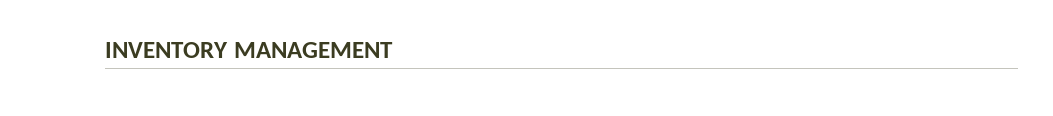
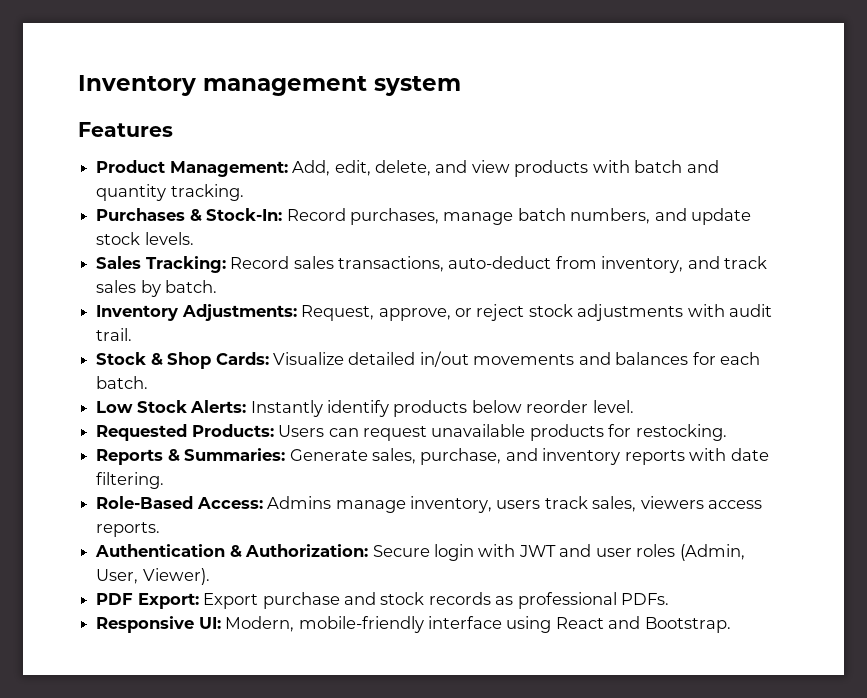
- INVENTORY MANAGEMENT
+ Inventory management system
+ Features
+ Product Management: Add, edit, delete, and view products with batch and quantity tracking.
+ Purchases & Stock-In: Record purchases, manage batch numbers, and update stock levels.
+ Sales Tracking: Record sales transactions, auto-deduct from inventory, and track sales by batch.
+ Inventory Adjustments: Request, approve, or reject stock adjustments with audit trail.
+ Stock & Shop Cards: Visualize detailed in/out movements and balances for each batch.
+ Low Stock Alerts: Instantly identify products below reorder level.
+ Requested Products: Users can request unavailable products for restocking.
+ Reports & Summaries: Generate sales, purchase, and inventory reports with date filtering.
+ Role-Based Access: Admins manage inventory, users track sales, viewers access reports.
+ Authentication & Authorization: Secure login with JWT and user roles (Admin, User, Viewer).
+ PDF Export: Export purchase and stock records as professional PDFs.
+ Responsive UI: Modern, mobile-friendly interface using React and Bootstrap.

